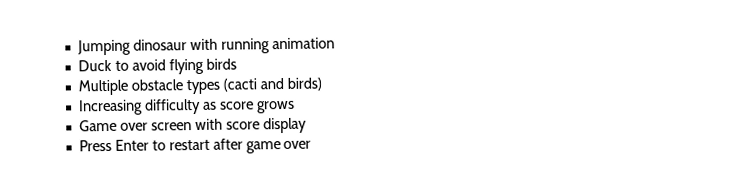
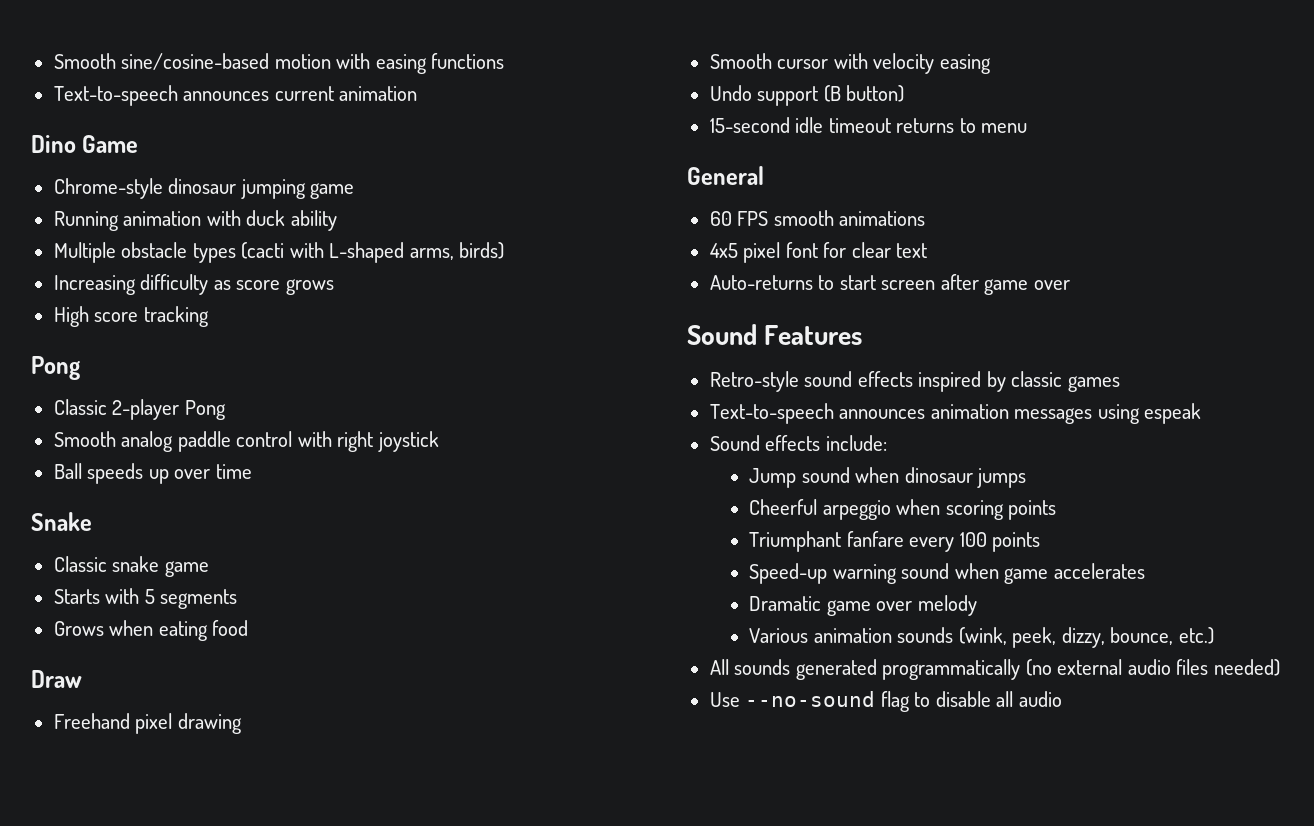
- Jumping dinosaur with running animation
- Duck to avoid flying birds
+ Smooth sine/cosine-based motion with easing functions
+ Text-to-speech announces current animation
+ Dino Game
+ Chrome-style dinosaur jumping game
+ Running animation with duck ability
- Multiple obstacle types (cacti and birds)
+ Multiple obstacle types (cacti with L-shaped arms, birds)
- Game over screen with score display
- Press Enter to restart after game over
+ High score tracking
+ Pong
+ Classic 2-player Pong
+ Smooth analog paddle control with right joystick
+ Ball speeds up over time
+ Snake
+ Classic snake game
+ Starts with 5 segments
+ Grows when eating food
+ Draw
+ Freehand pixel drawing
+ Smooth cursor with velocity easing
+ Undo support (B button)
+ 15-second idle timeout returns to menu
+ General
+ 60 FPS smooth animations
+ 4x5 pixel font for clear text
+ Auto-returns to start screen after game over
+ Sound Features
+ Retro-style sound effects inspired by classic games
+ Text-to-speech announces animation messages using espeak
+ Sound effects include:
+ Jump sound when dinosaur jumps
+ Cheerful arpeggio when scoring points
+ Triumphant fanfare every 100 points
+ Speed-up warning sound when game accelerates
+ Dramatic game over melody
+ Various animation sounds (wink, peek, dizzy, bounce, etc.)
+ All sounds generated programmatically (no external audio files needed)
+ Use --no-sound flag to disable all audio

